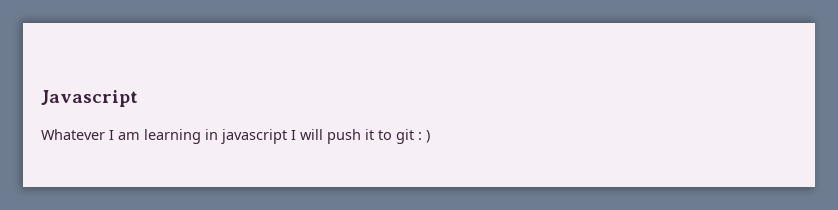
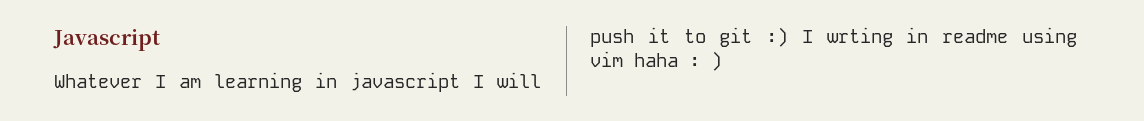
- Whatever I am learning in javascript I will push it to git : )
+ Whatever I am learning in javascript I will push it to git :) I wrting in readme using vim haha : )

